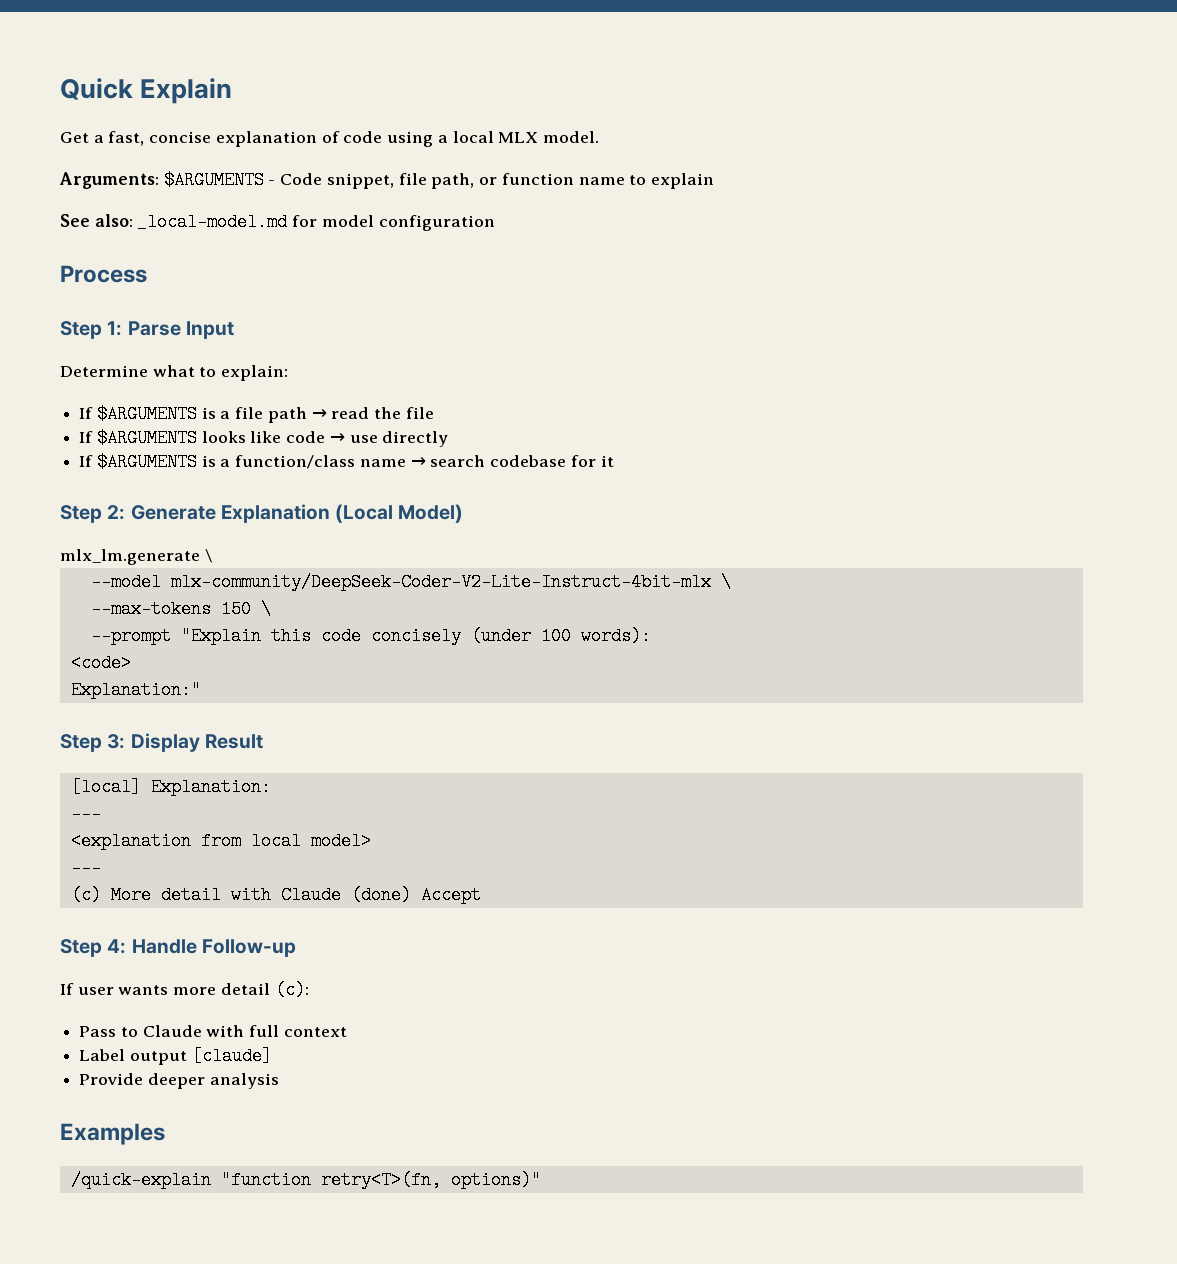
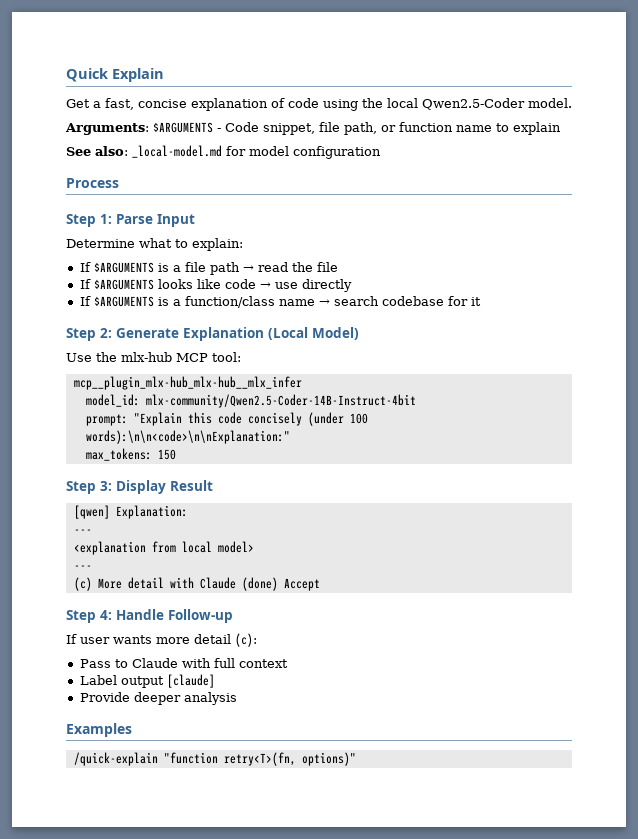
- Get a fast, concise explanation of code using a local MLX model.
+ Get a fast, concise explanation of code using the local Qwen2.5-Coder model.
- mlx_lm.generate \
- --model mlx-community/DeepSeek-Coder-V2-Lite-Instruct-4bit-mlx \
- --max-tokens 150 \
- --prompt "Explain this code concisely (under 100 words):
- <code>
- Explanation:"
+ Use the mlx-hub MCP tool:
+ mcp__plugin_mlx-hub_mlx-hub__mlx_infer
+ model_id: mlx-community/Qwen2.5-Coder-14B-Instruct-4bit
+ prompt: "Explain this code concisely (under 100 words):\n\n<code>\n\nExplanation:"
+ max_tokens: 150
- [local] Explanation:
+ [qwen] Explanation:

